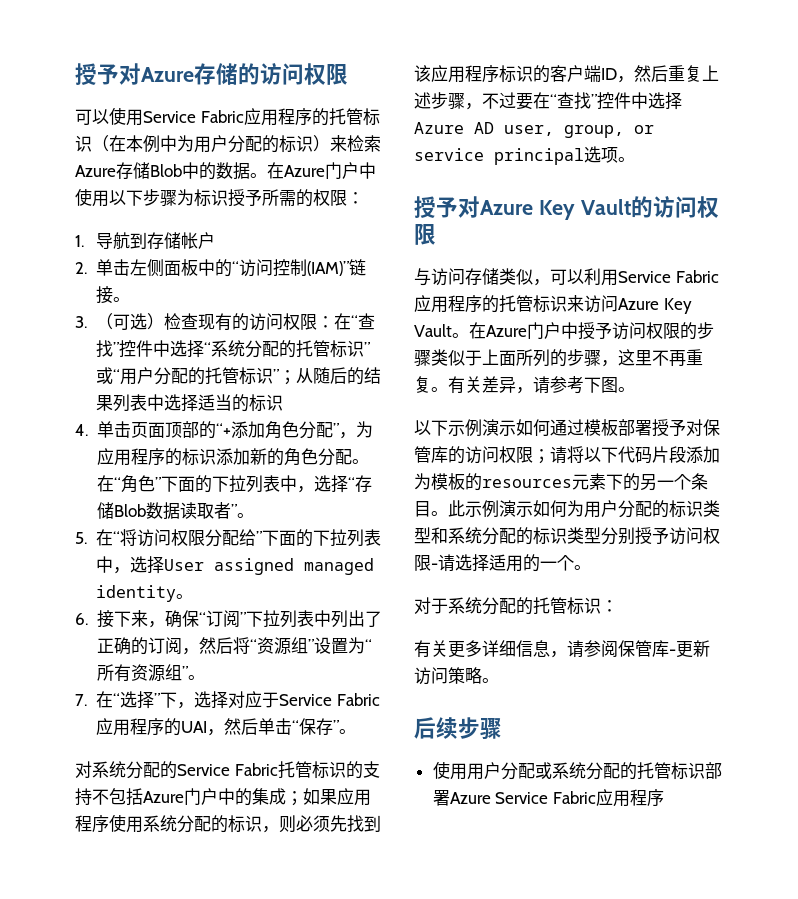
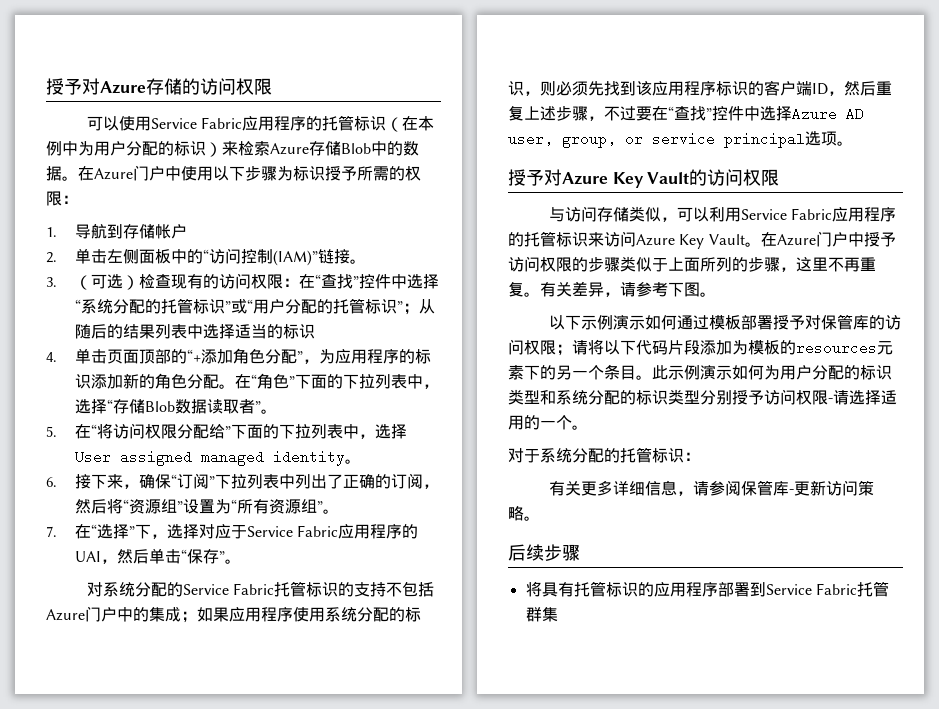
- 使用用户分配或系统分配的托管标识部署Azure Service Fabric应用程序
+ 将具有托管标识的应用程序部署到Service Fabric托管群集

